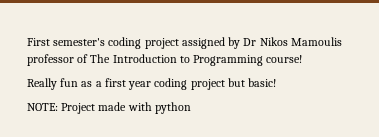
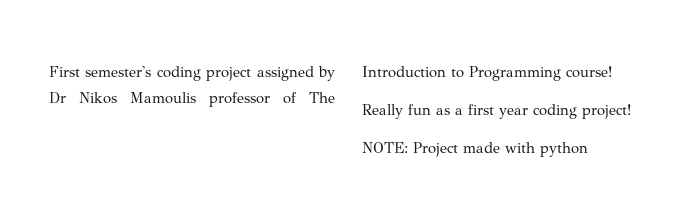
- Really fun as a first year coding project but basic!
+ Really fun as a first year coding project!

